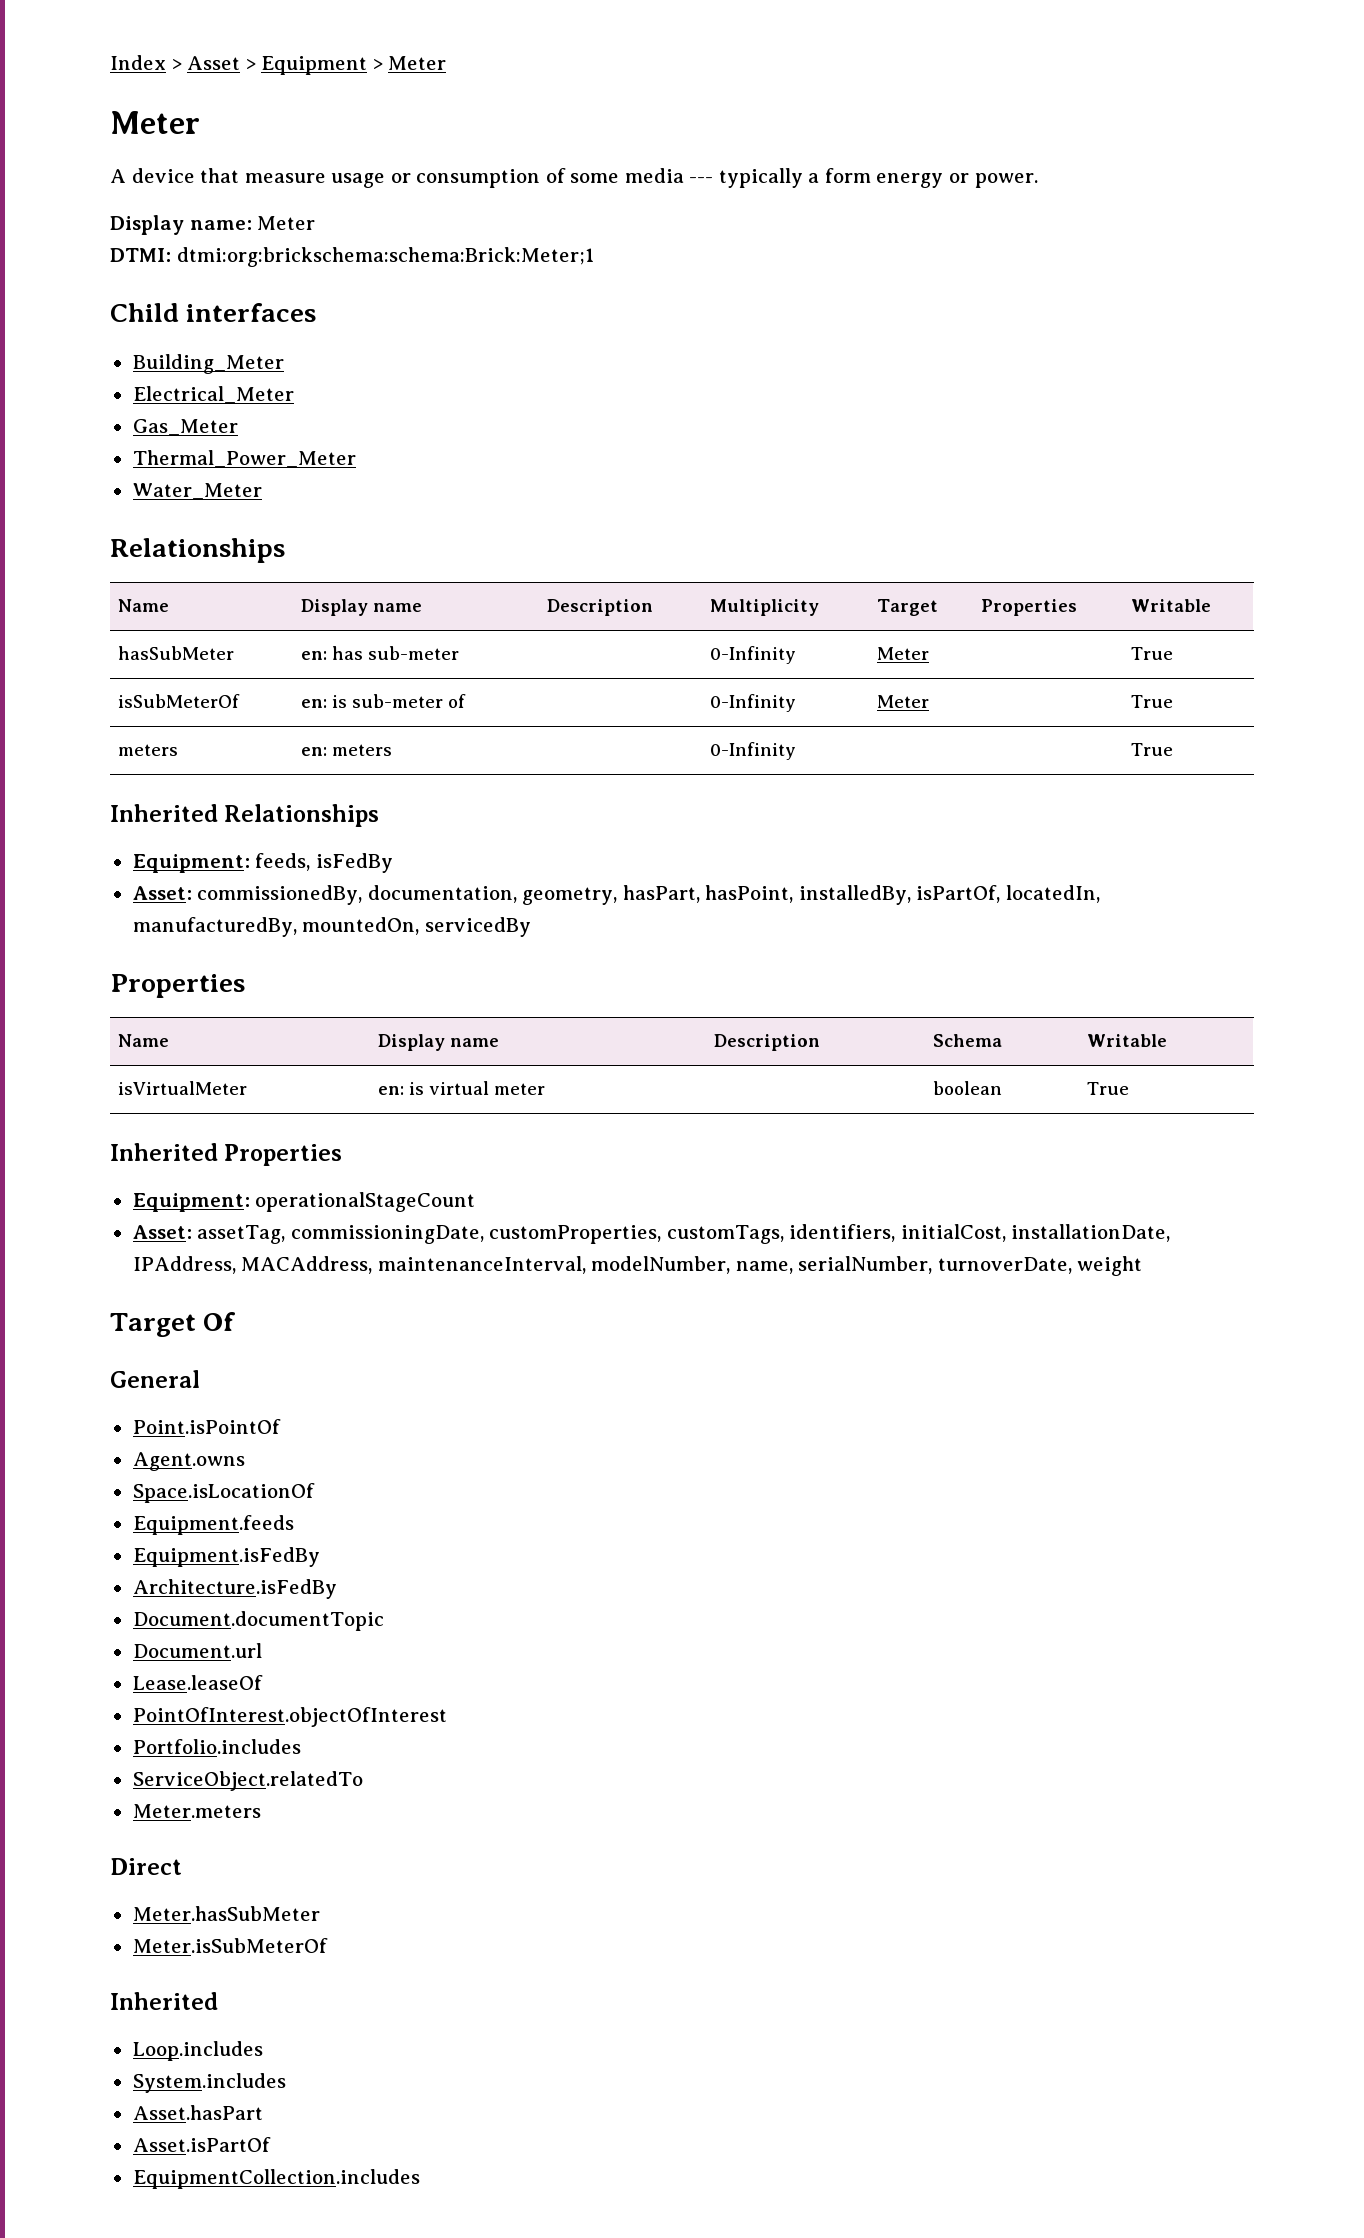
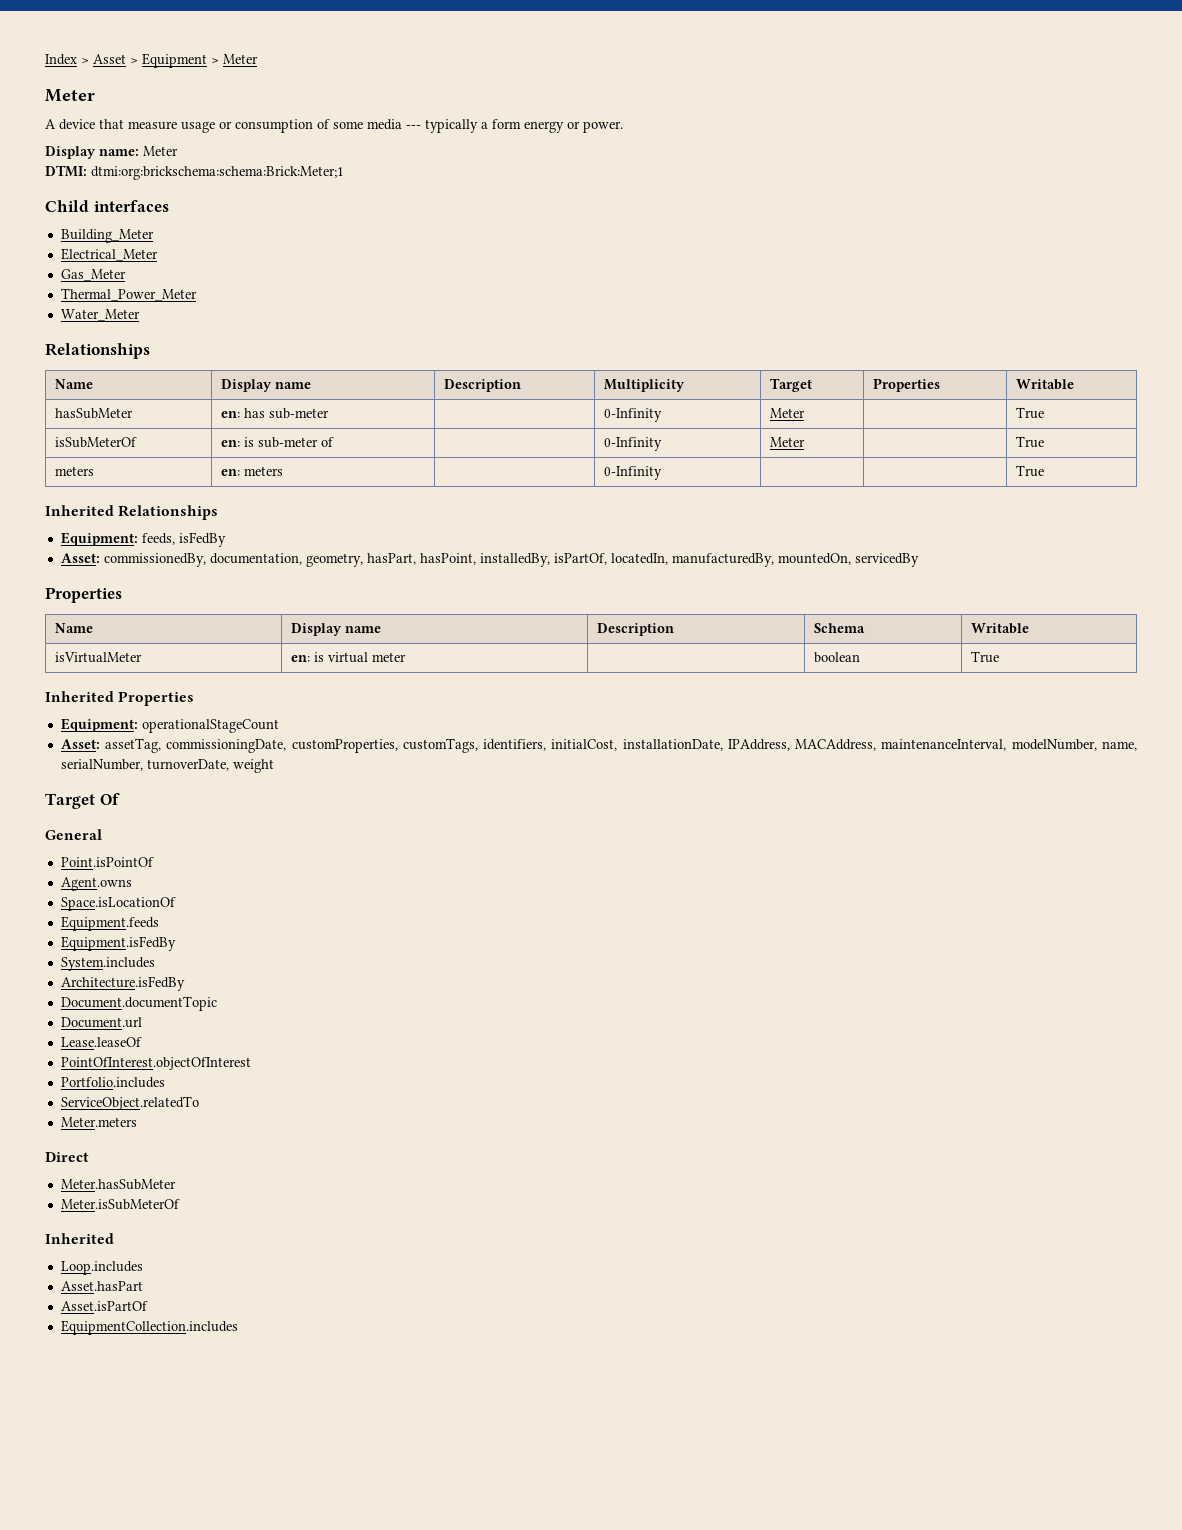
+ System.includes
- System.includes

